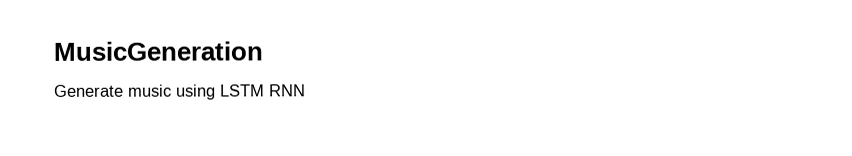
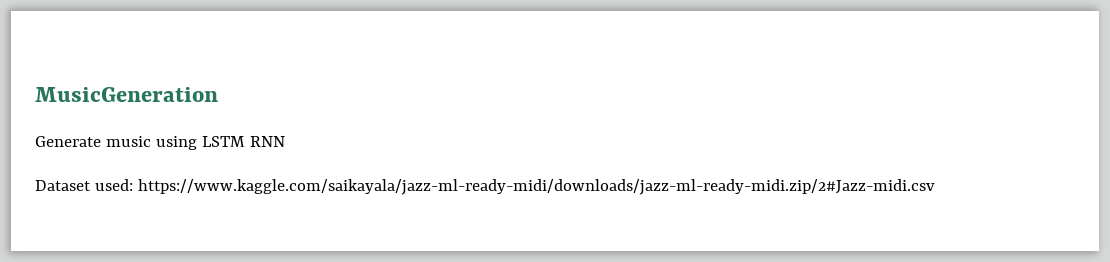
+ Dataset used: https://www.kaggle.com/saikayala/jazz-ml-ready-midi/downloads/jazz-ml-ready-midi.zip/2#Jazz-midi.csv

